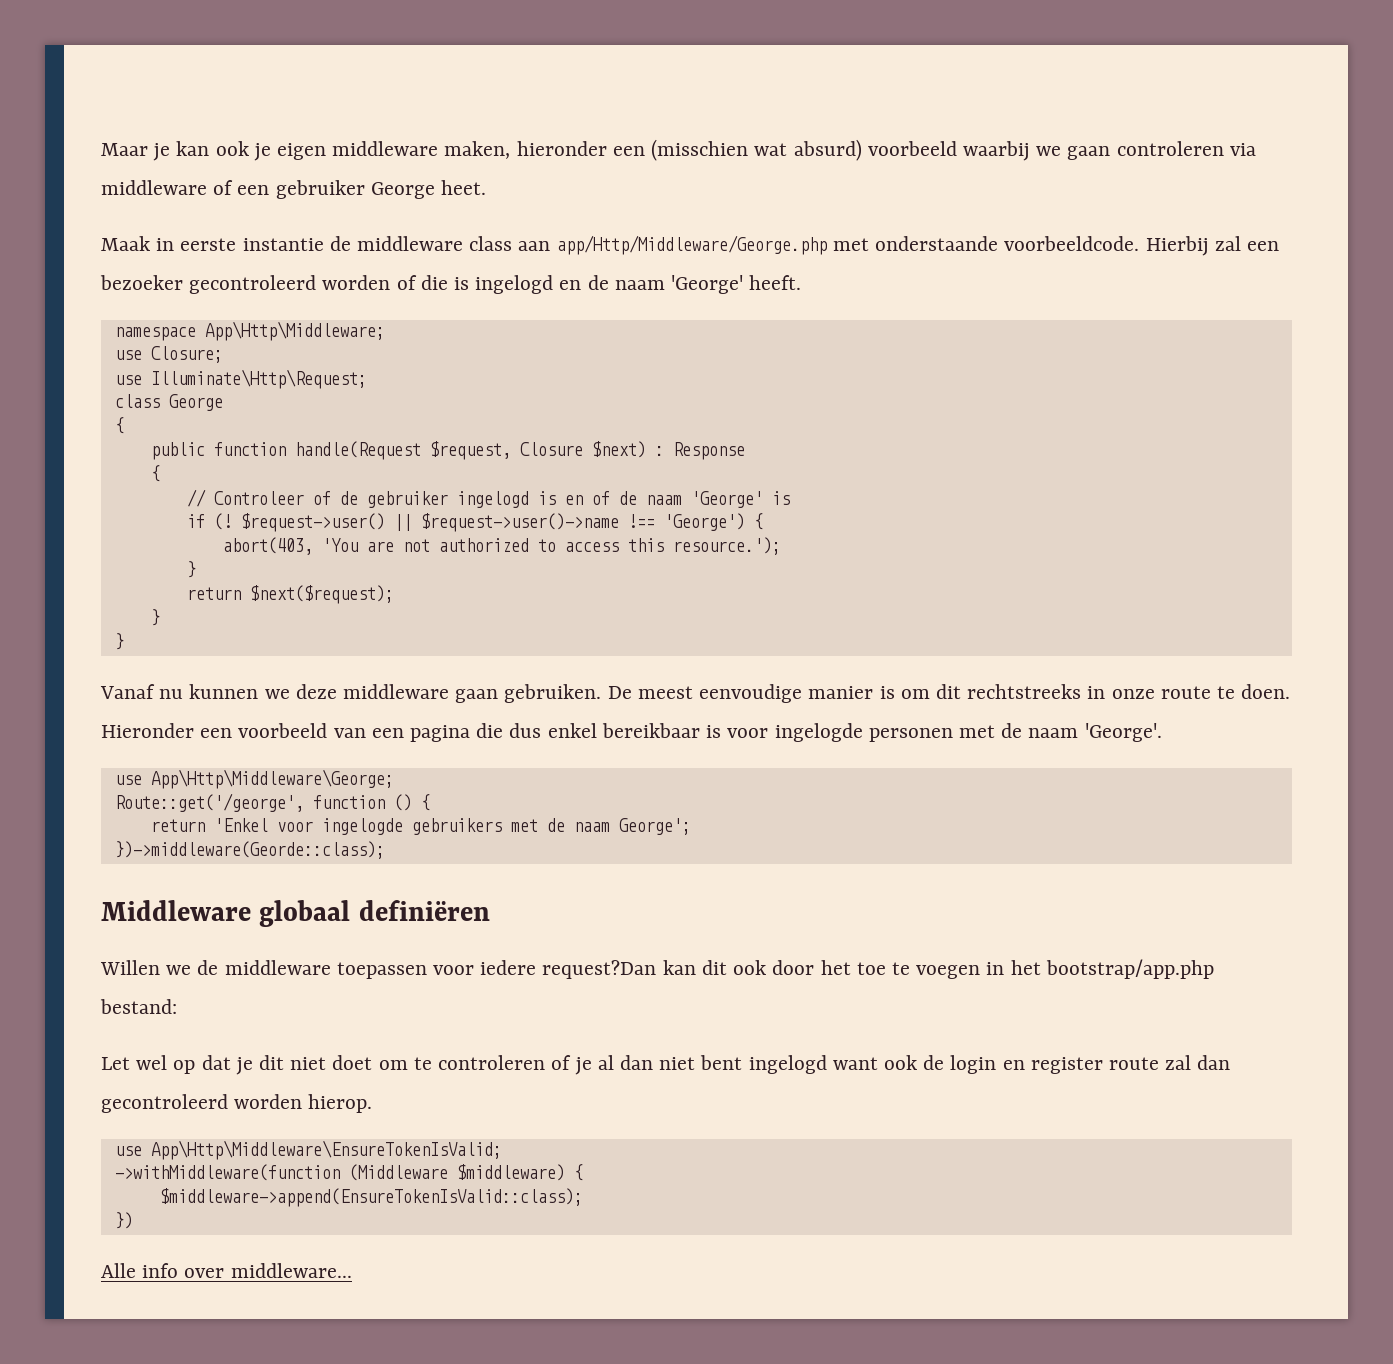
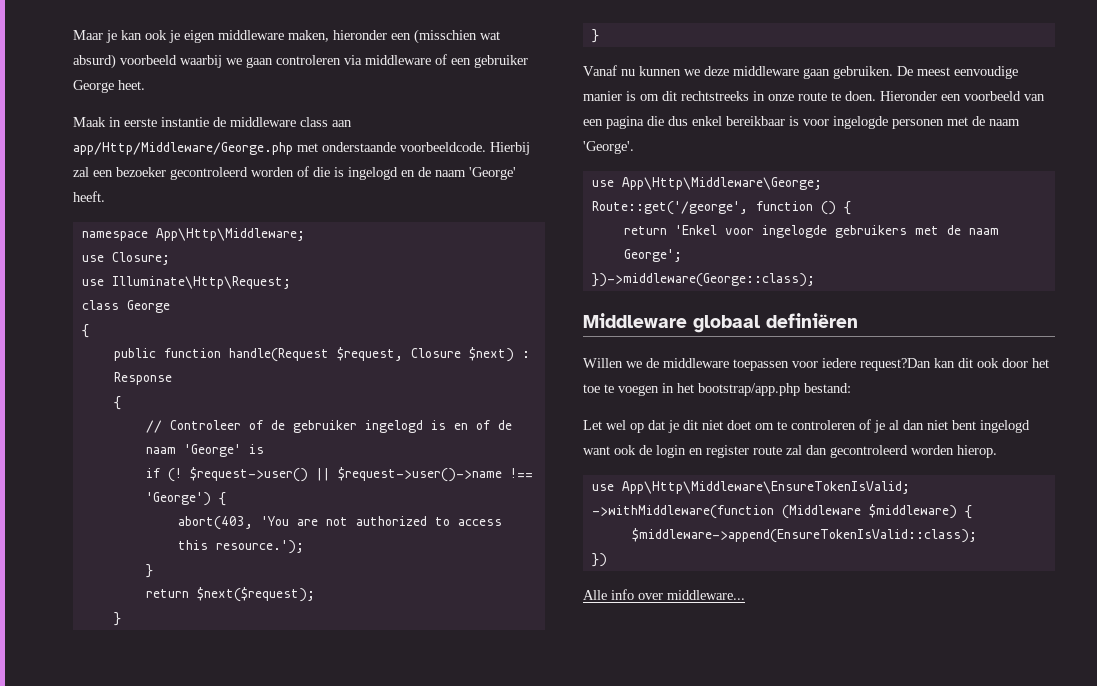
- })->middleware(Georde::class);
+ })->middleware(George::class);

